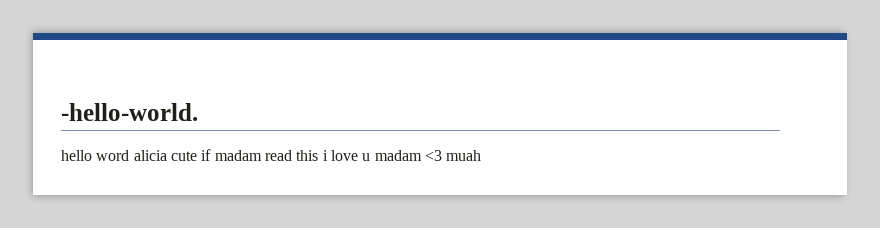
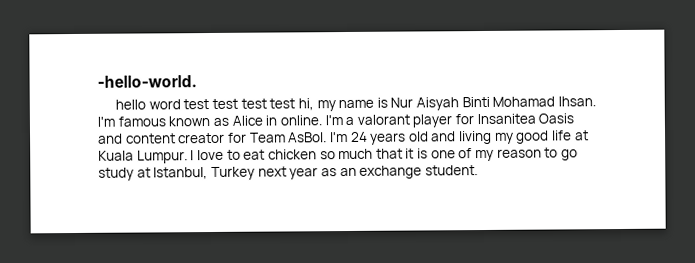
- hello word alicia cute if madam read this i love u madam <3 muah
+ hello word test test test test hi, my name is Nur Aisyah Binti Mohamad Ihsan. I'm famous known as Alice in online. I'm a valorant player for Insanitea Oasis and content creator for Team AsBol. I'm 24 years old and living my good life at Kuala Lumpur. I love to eat chicken so much that it is one of my reason to go study at Istanbul, Turkey next year as an exchange student.

